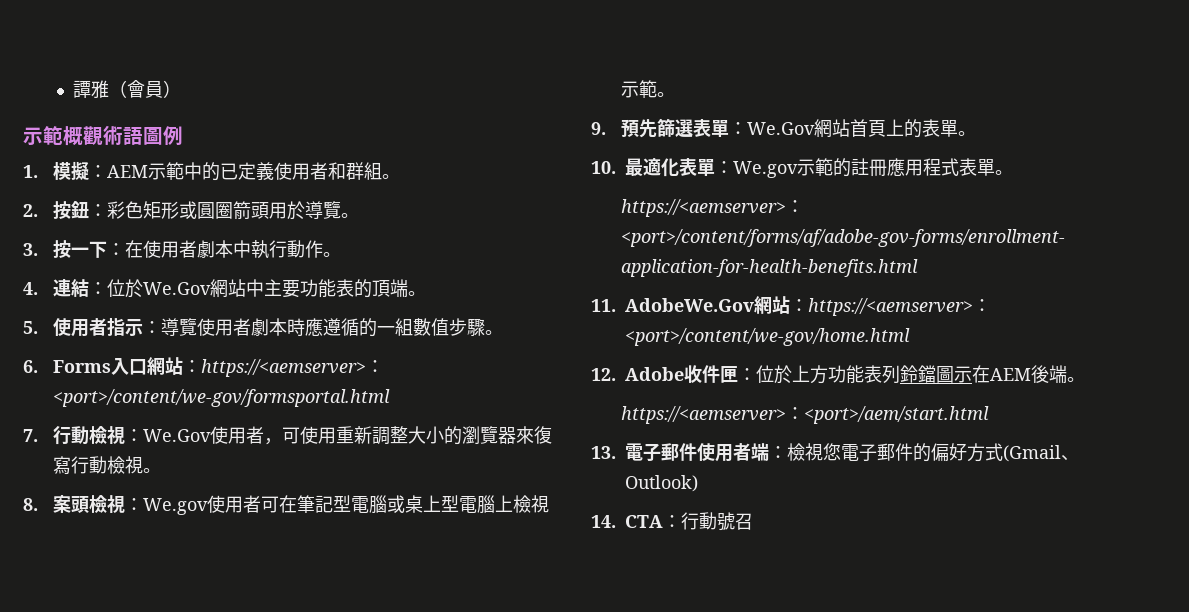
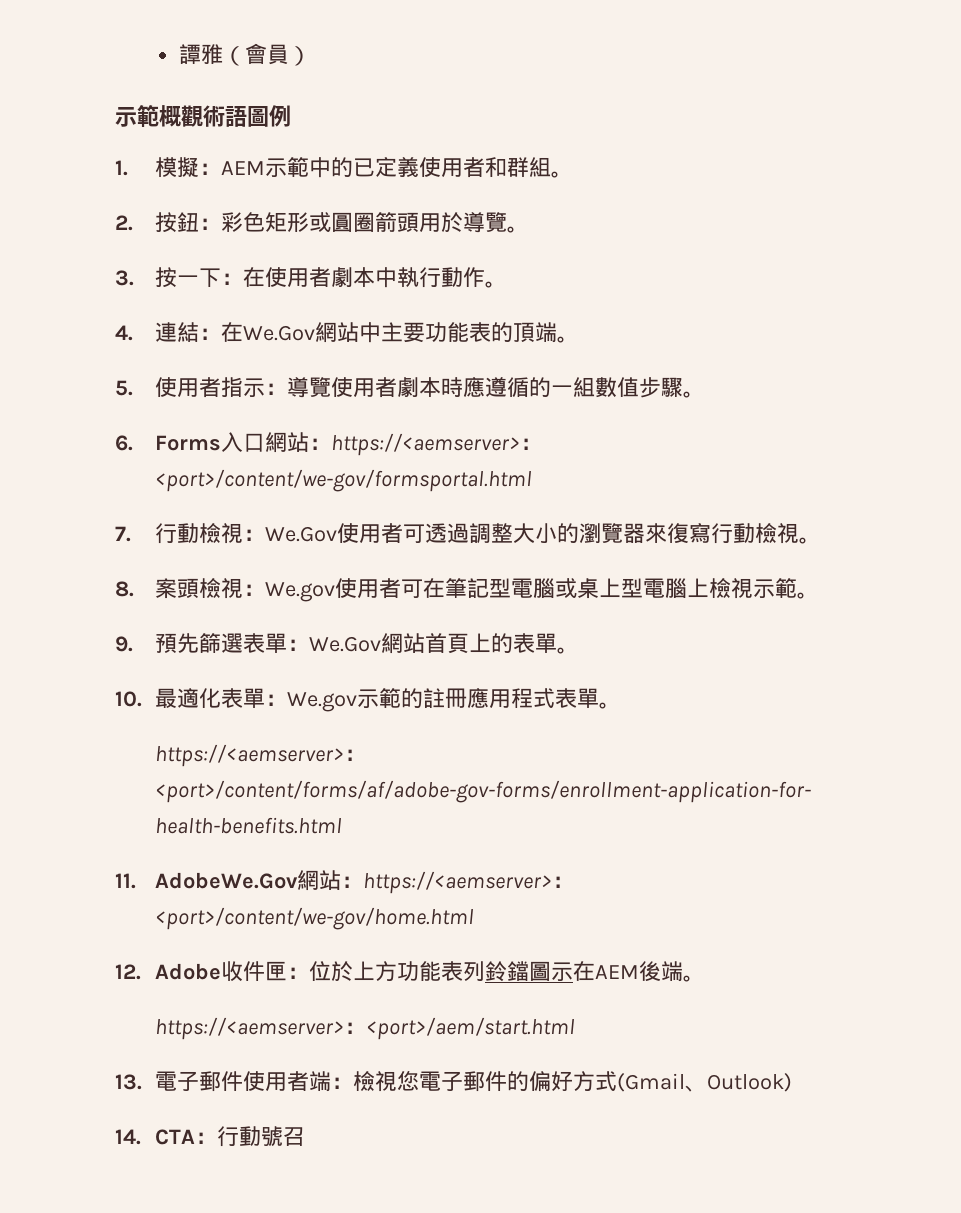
- 4.連結：位於We.Gov網站中主要功能表的頂端。
+ 4.連結：在We.Gov網站中主要功能表的頂端。
- 7.行動檢視：We.Gov使用者，可使用重新調整大小的瀏覽器來復寫行動檢視。
+ 7.行動檢視：We.Gov使用者可透過調整大小的瀏覽器來復寫行動檢視。

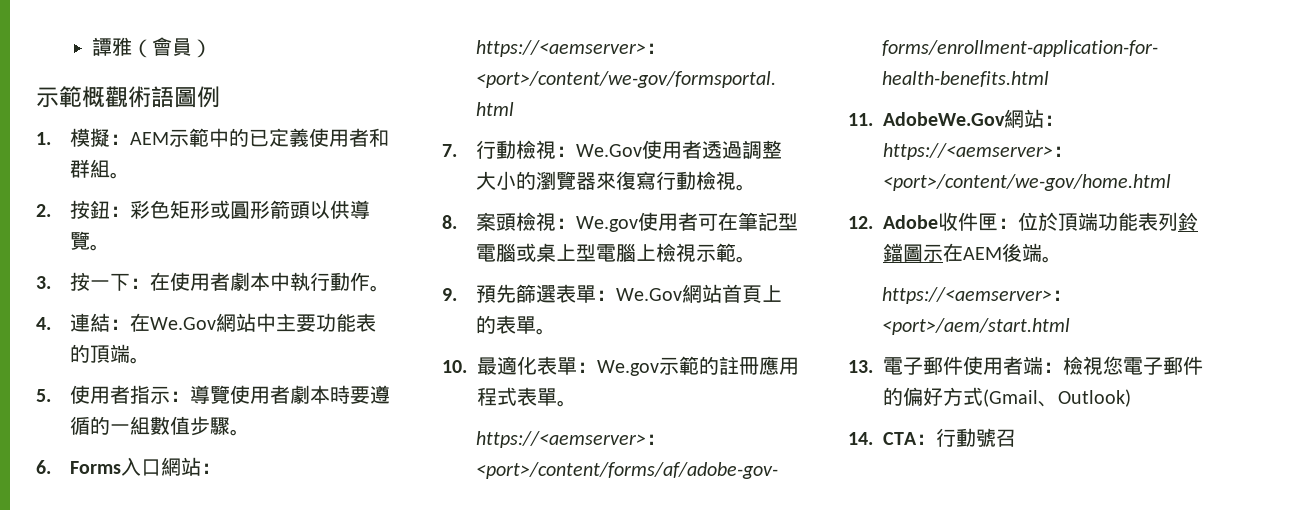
- 2.按鈕：彩色矩形或圓圈箭頭用於導覽。
+ 2.按鈕：彩色矩形或圓形箭頭以供導覽。
- 5.使用者指示：導覽使用者劇本時應遵循的一組數值步驟。
+ 5.使用者指示：導覽使用者劇本時要遵循的一組數值步驟。
- 7.行動檢視：We.Gov使用者可透過調整大小的瀏覽器來復寫行動檢視。
+ 7.行動檢視：We.Gov使用者透過調整大小的瀏覽器來復寫行動檢視。
- 12. Adobe收件匣：位於上方功能表列鈴鐺圖示在AEM後端。
+ 12. Adobe收件匣：位於頂端功能表列鈴鐺圖示在AEM後端。

